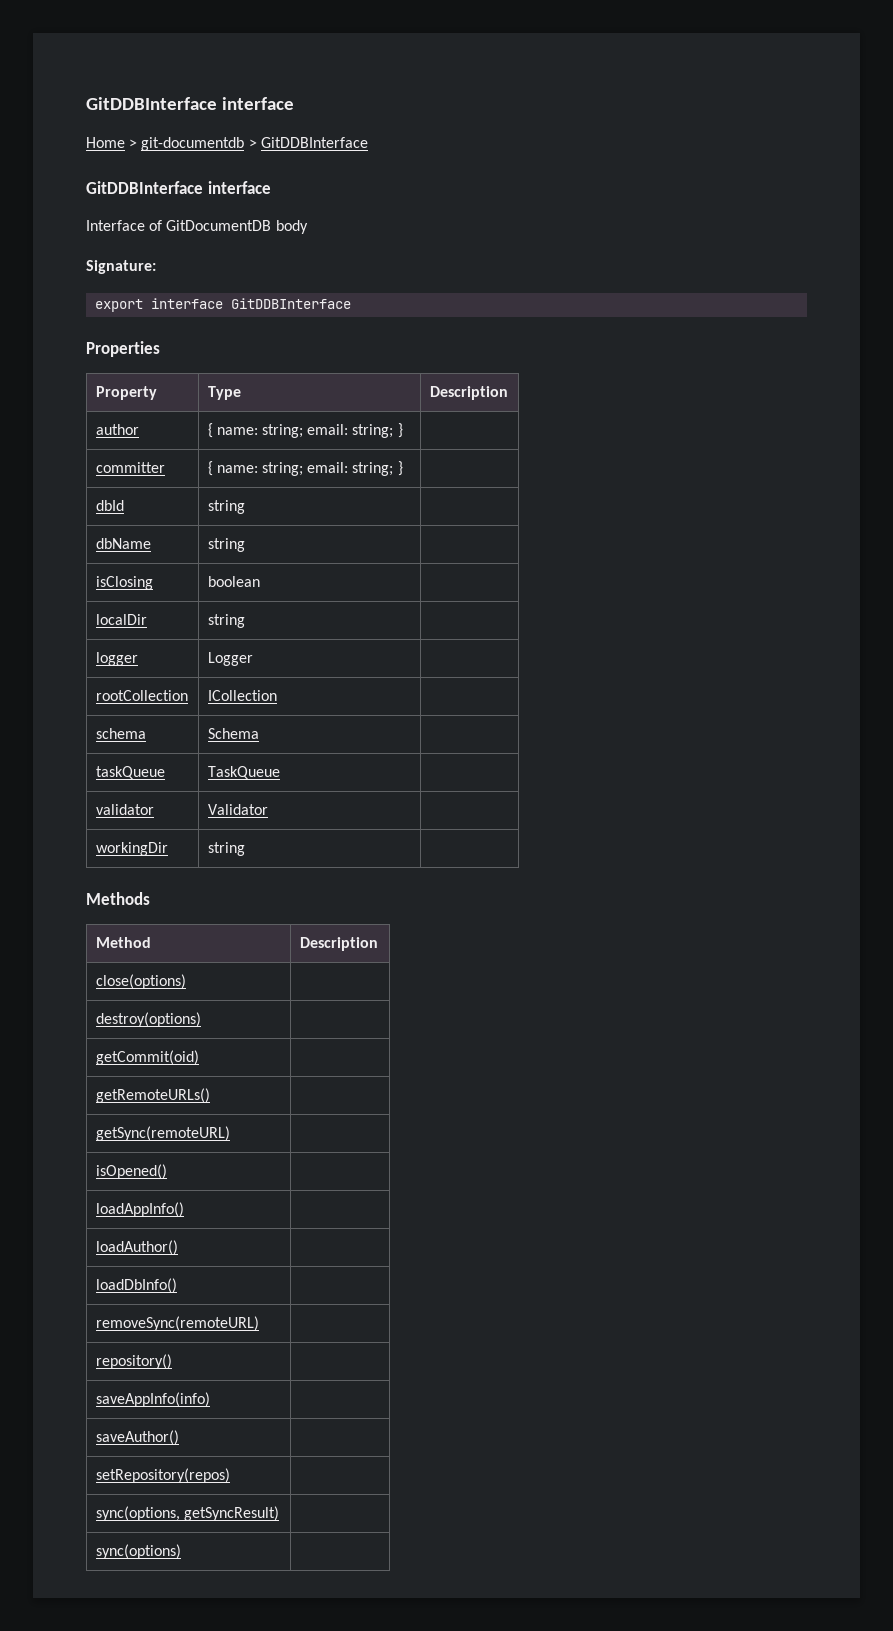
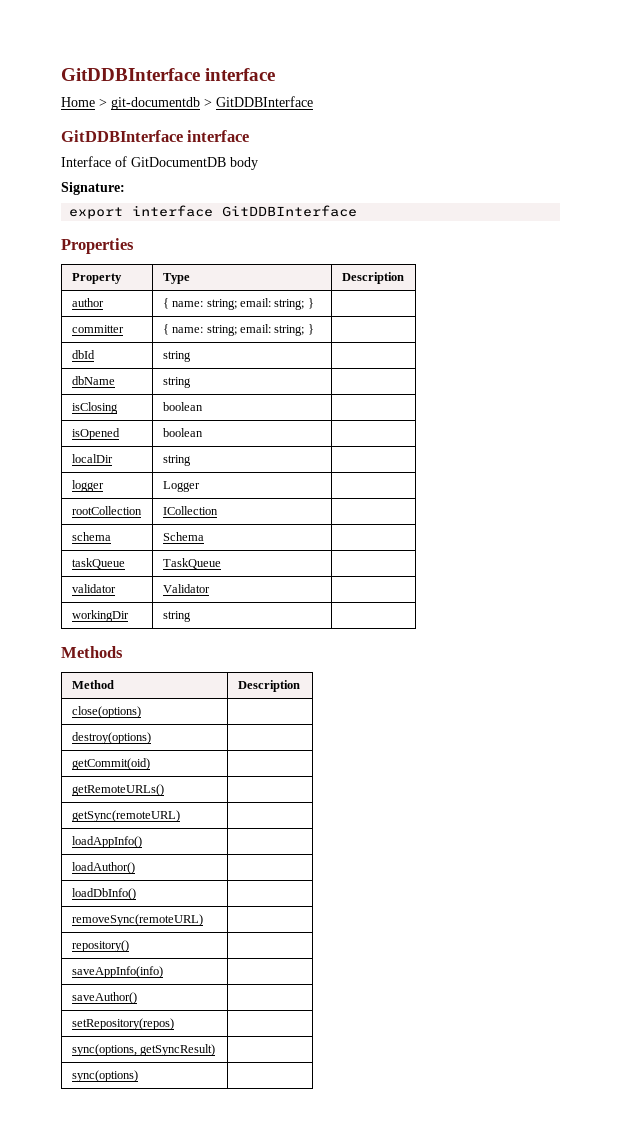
+ isOpened | boolean |
- isOpened() |

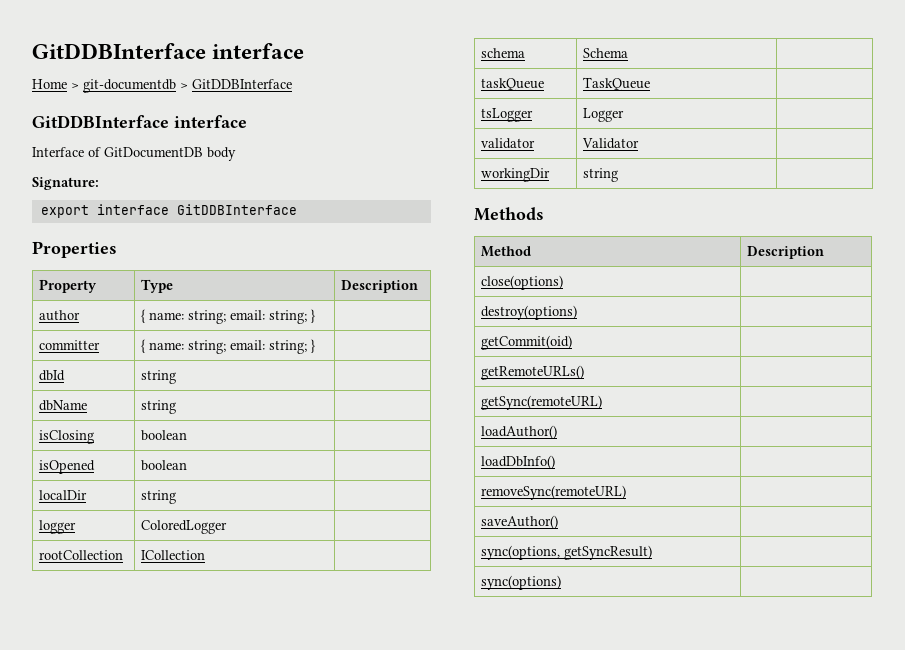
- logger | Logger |
+ logger | ColoredLogger |
+ tsLogger | Logger |
- loadAppInfo() |
- repository() |
- saveAppInfo(info) |
- setRepository(repos) |

